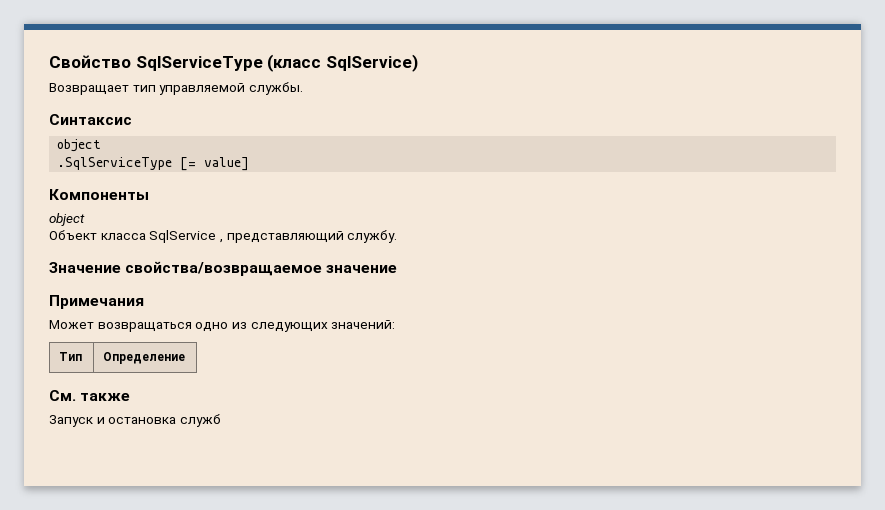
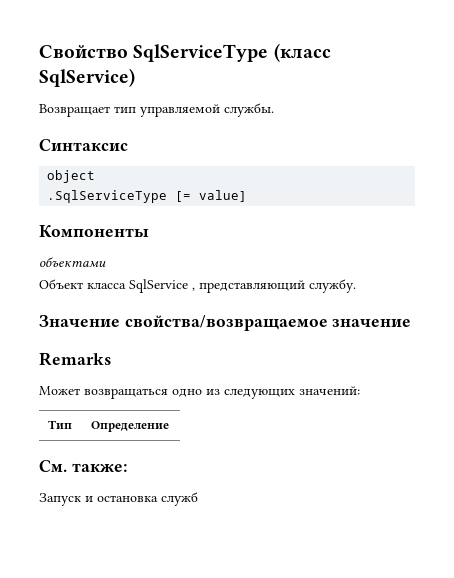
  Компоненты
- object
+ объектами
- Примечания
+ Remarks
- См. также
+ См. также:

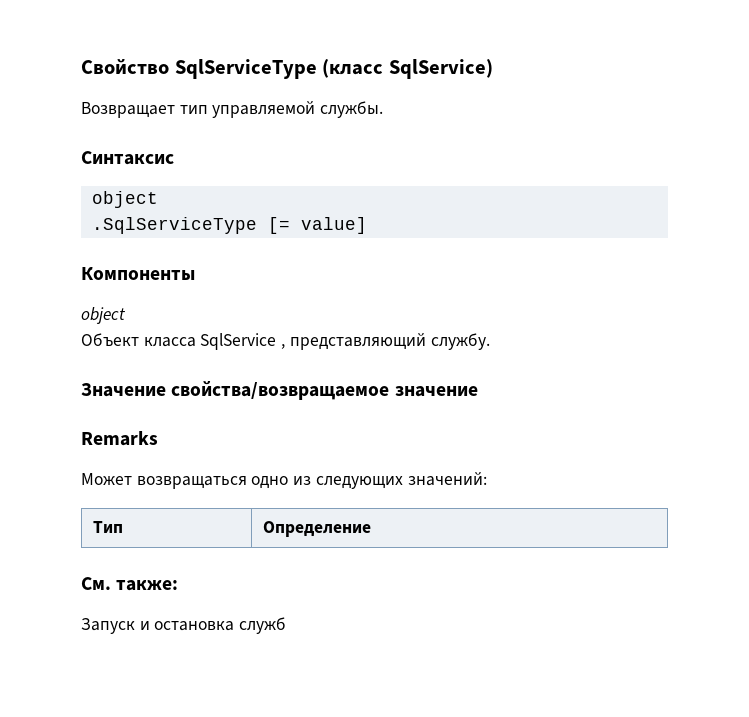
  Компоненты
- объектами
+ object

